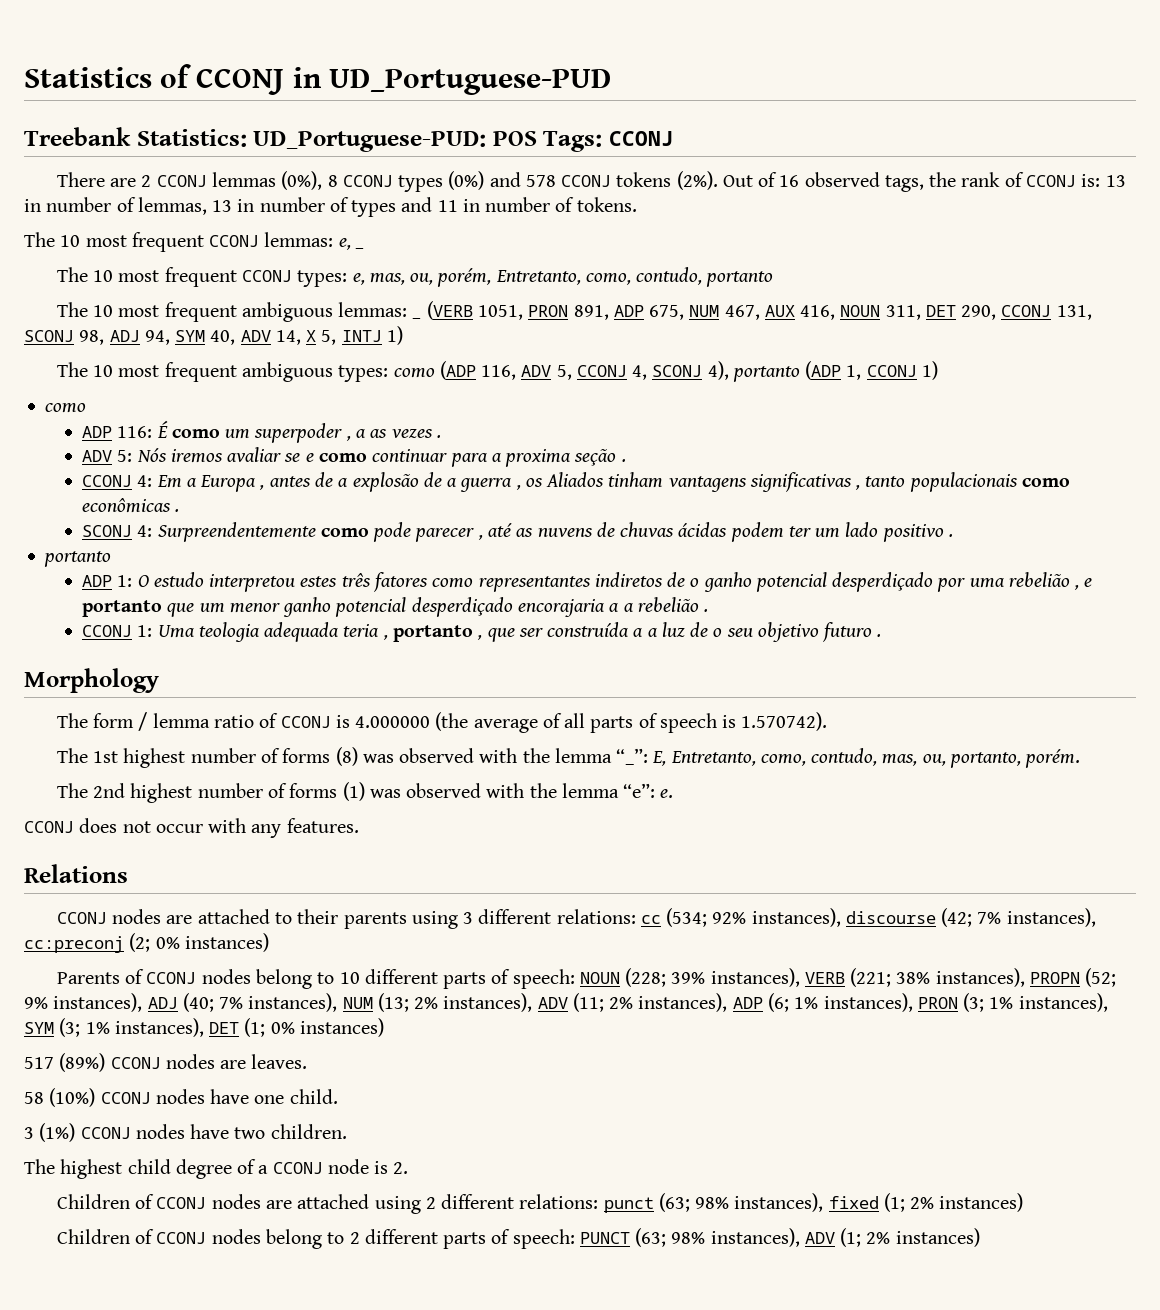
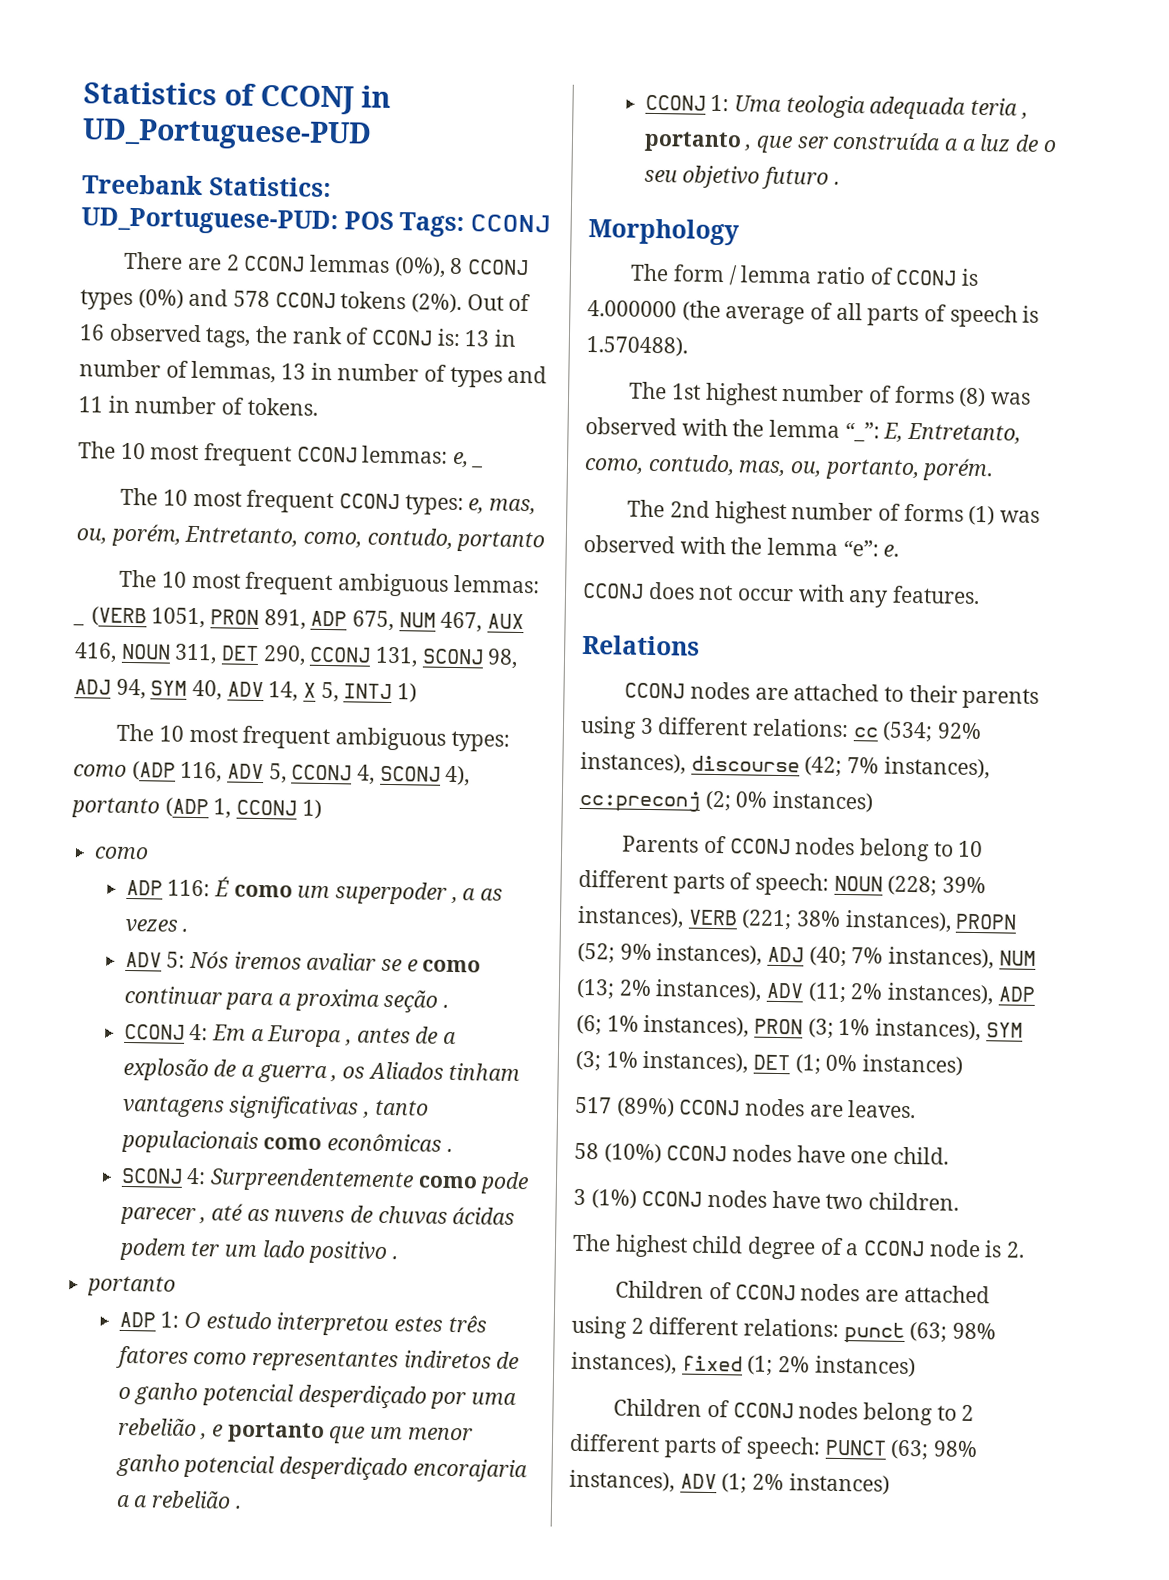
- The form / lemma ratio of CCONJ is 4.000000 (the average of all parts of speech is 1.570742).
+ The form / lemma ratio of CCONJ is 4.000000 (the average of all parts of speech is 1.570488).

